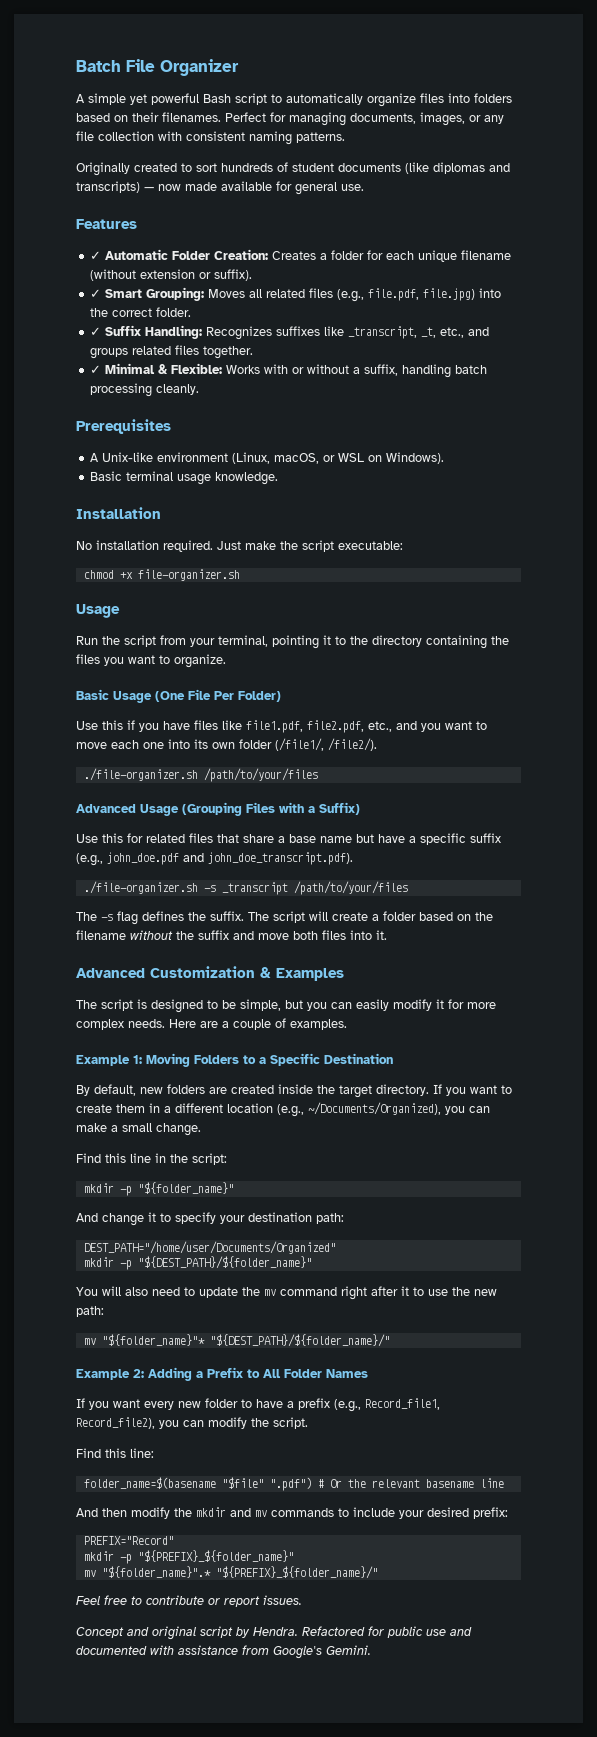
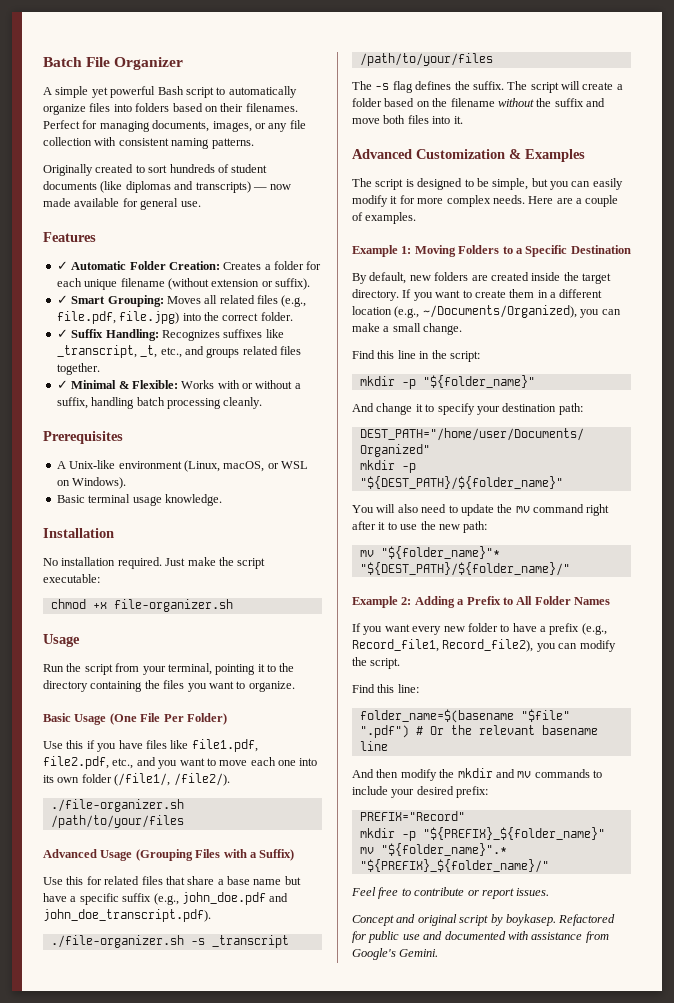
- Concept and original script by Hendra.
+ Concept and original script by boykasep.

